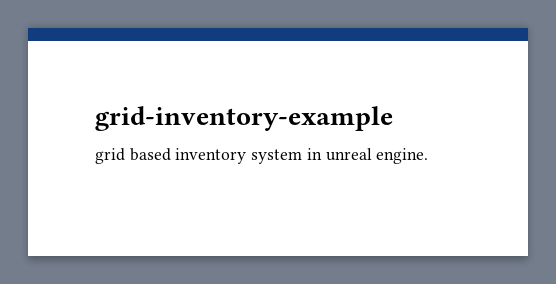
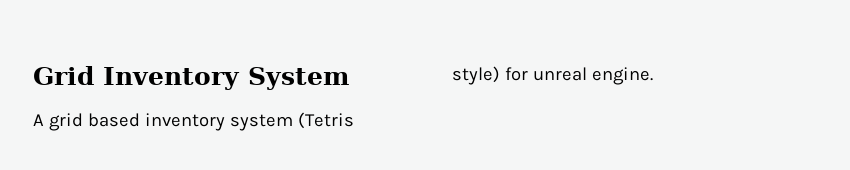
- grid-inventory-example
- grid based inventory system in unreal engine.
+ Grid Inventory System
+ A grid based inventory system (Tetris style) for unreal engine.

